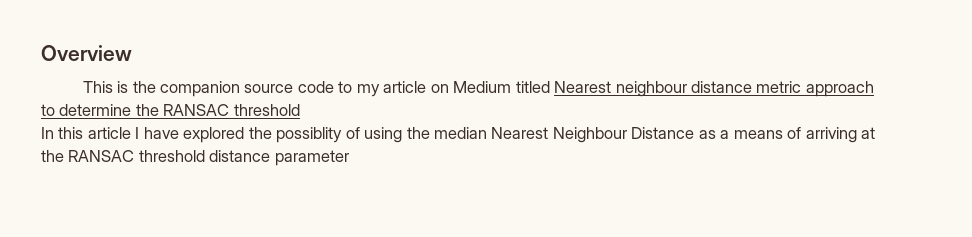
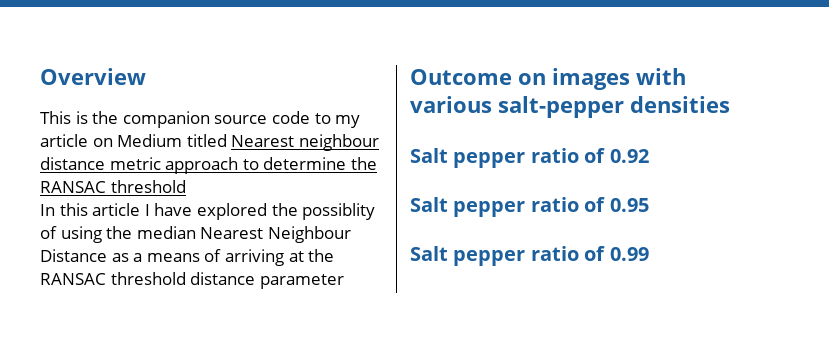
+ Outcome on images with various salt-pepper densities
+ Salt pepper ratio of 0.92
+ Salt pepper ratio of 0.95
+ Salt pepper ratio of 0.99

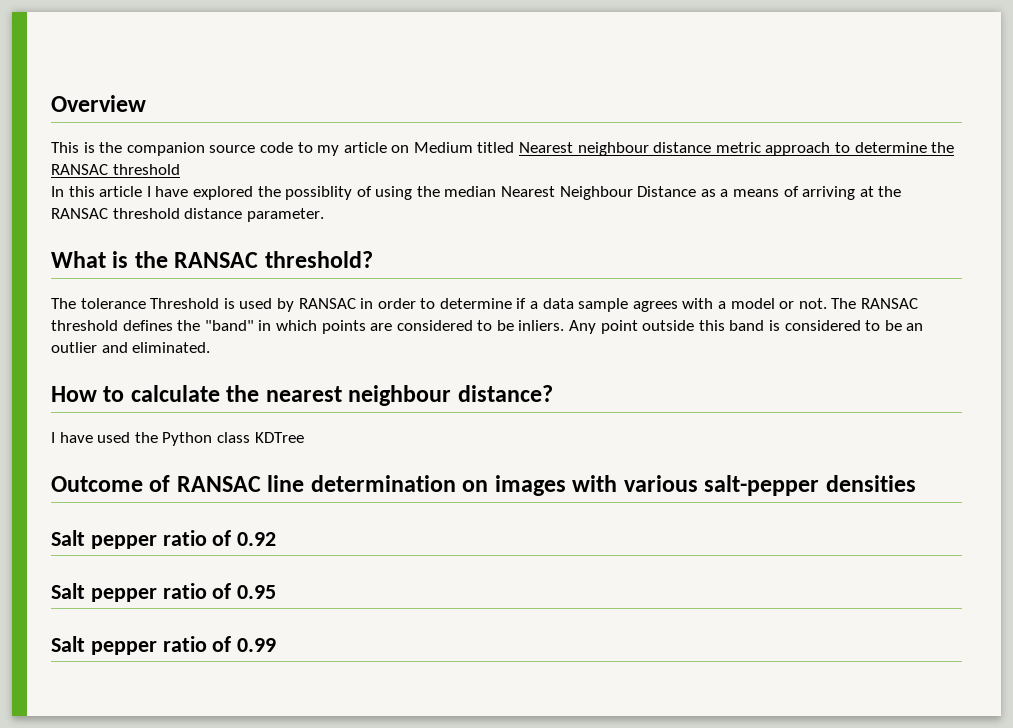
- In this article I have explored the possiblity of using the median Nearest Neighbour Distance as a means of arriving at the RANSAC threshold distance parameter
- Outcome on images with various salt-pepper densities
+ In this article I have explored the possiblity of using the median Nearest Neighbour Distance as a means of arriving at the RANSAC threshold distance parameter.
+ What is the RANSAC threshold?
+ The tolerance Threshold is used by RANSAC in order to determine if a data sample agrees with a model or not. The RANSAC threshold defines the "band" in which points are considered to be inliers. Any point outside this band is considered to be an outlier and eliminated.
+ How to calculate the nearest neighbour distance?
+ I have used the Python class KDTree
+ Outcome of RANSAC line determination on images with various salt-pepper densities

